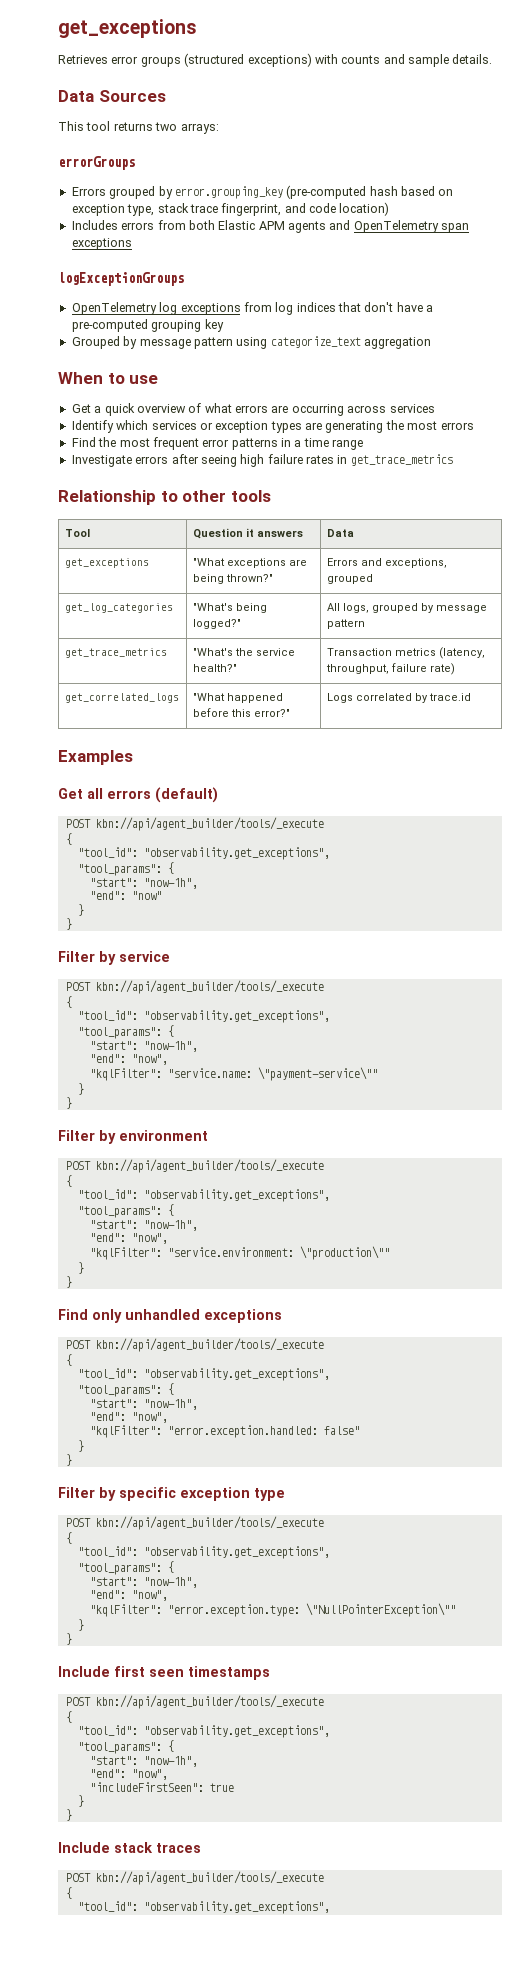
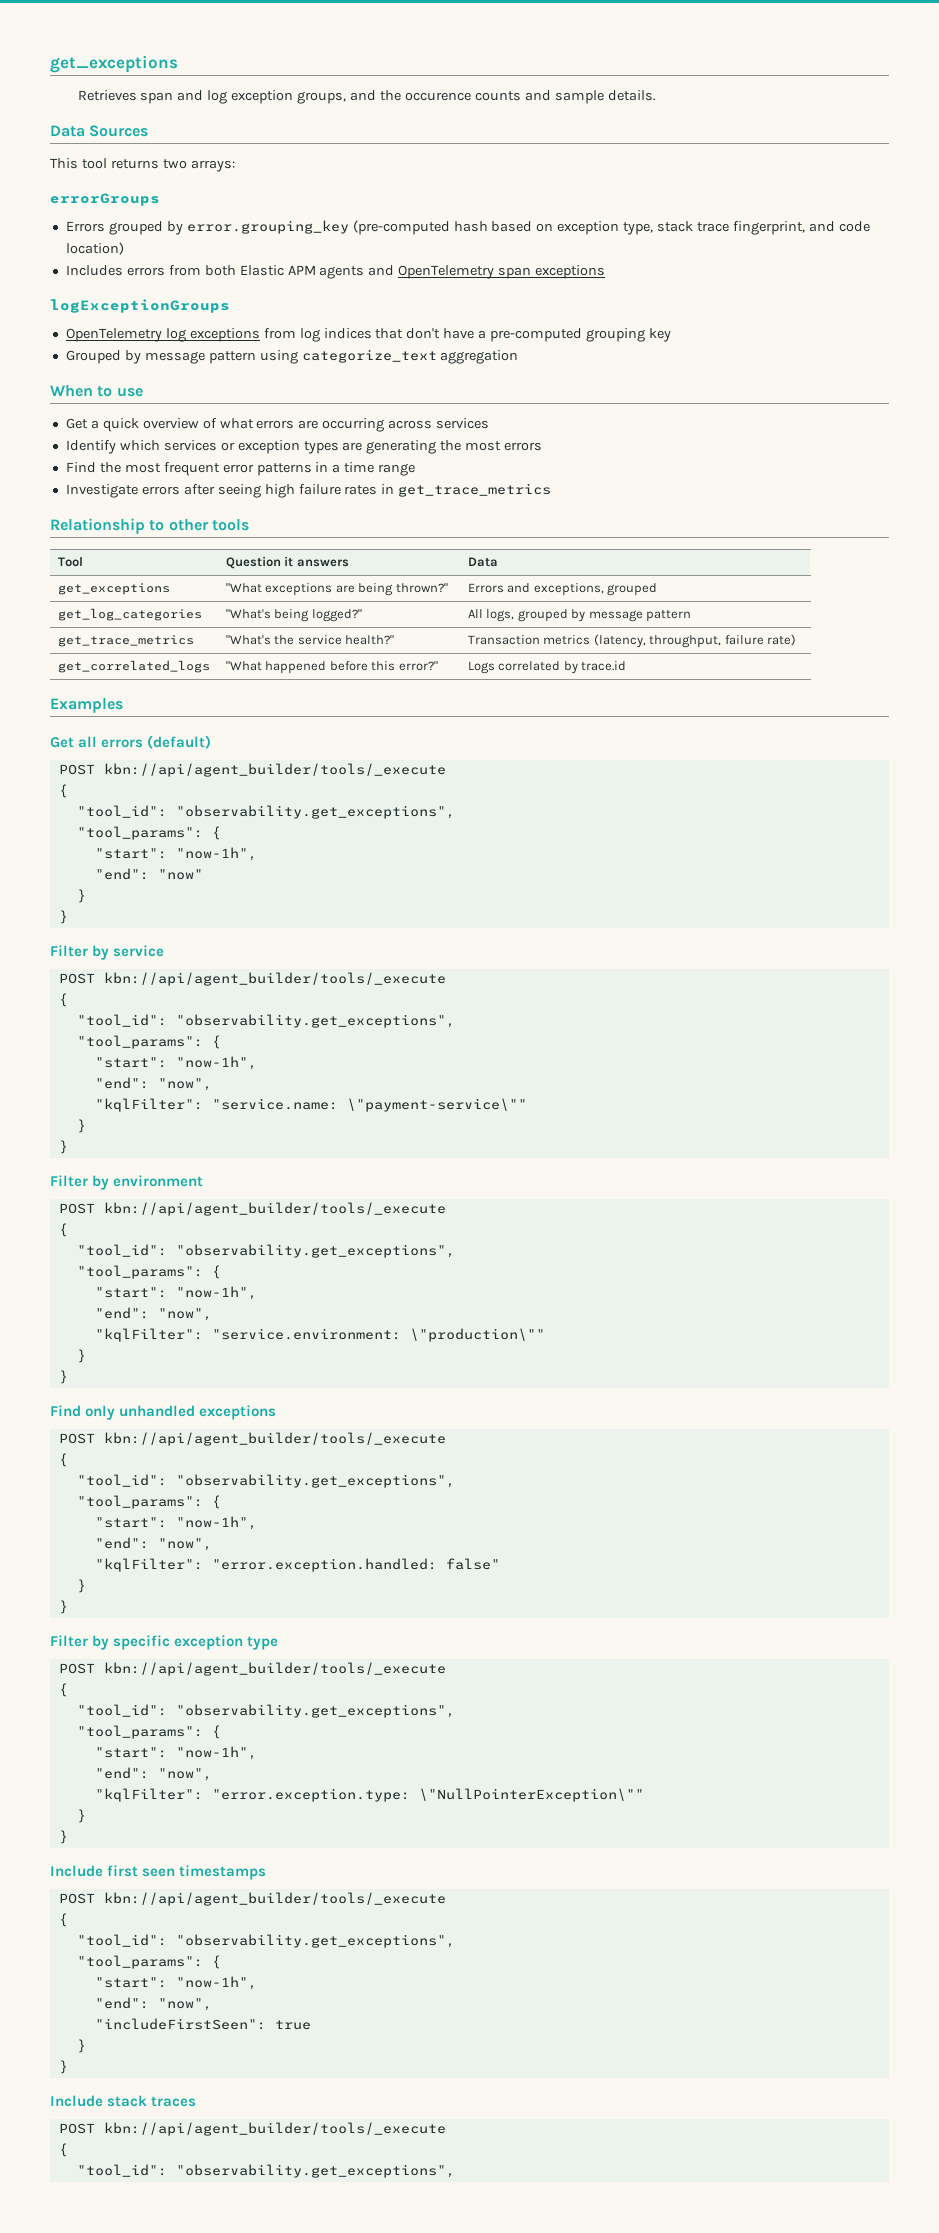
- Retrieves error groups (structured exceptions) with counts and sample details.
+ Retrieves span and log exception groups, and the occurence counts and sample details.

